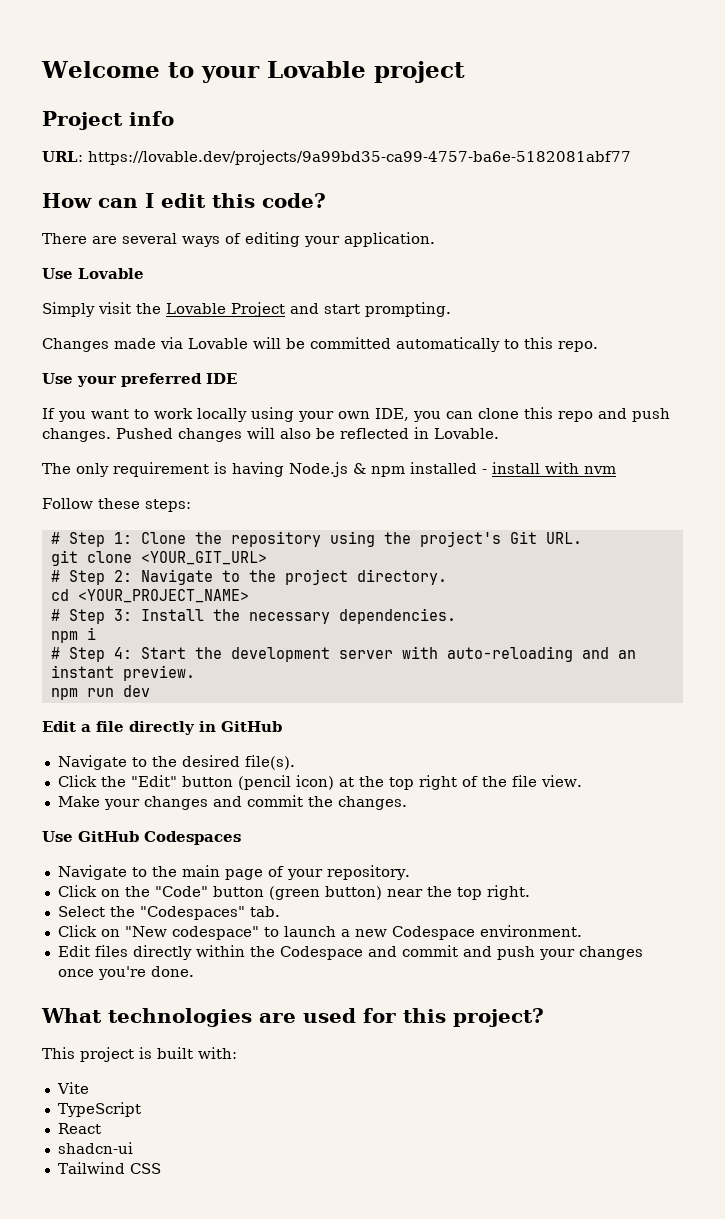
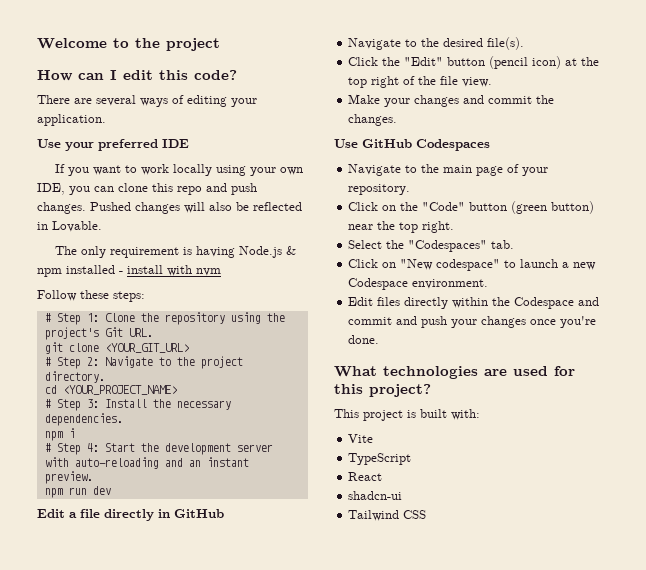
- Welcome to your Lovable project
- Project info
- URL: https://lovable.dev/projects/9a99bd35-ca99-4757-ba6e-5182081abf77
+ Welcome to the project
- Use Lovable
- Simply visit the Lovable Project and start prompting.
- Changes made via Lovable will be committed automatically to this repo.

